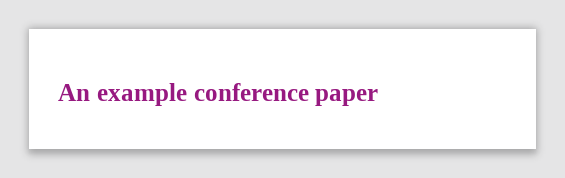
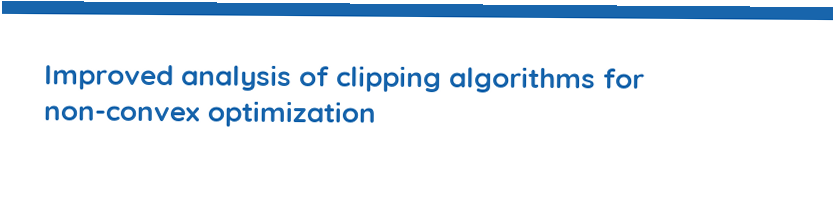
- An example conference paper
+ Improved analysis of clipping algorithms for non-convex optimization

